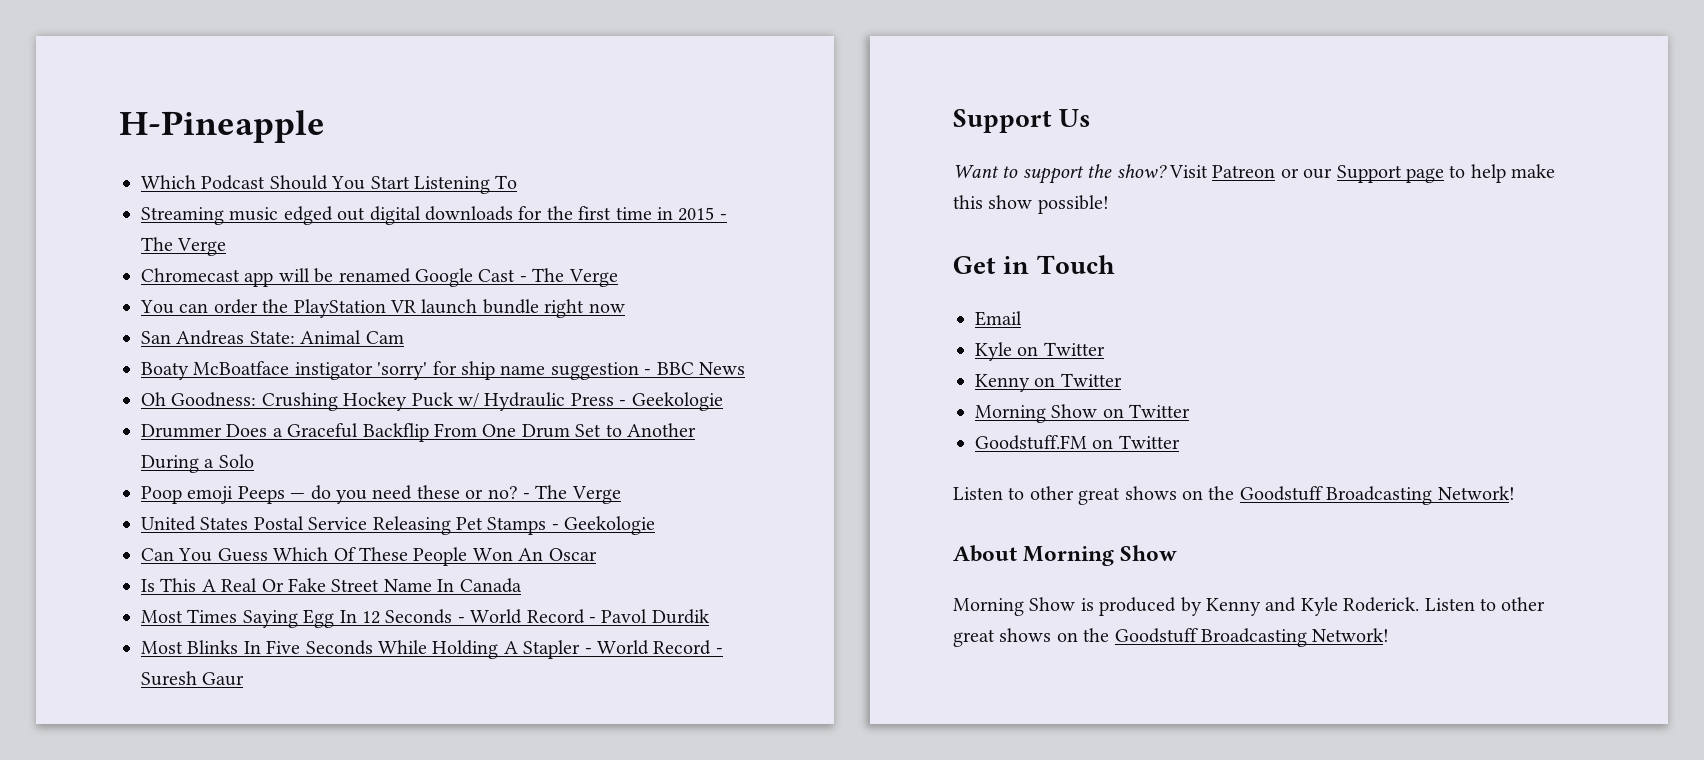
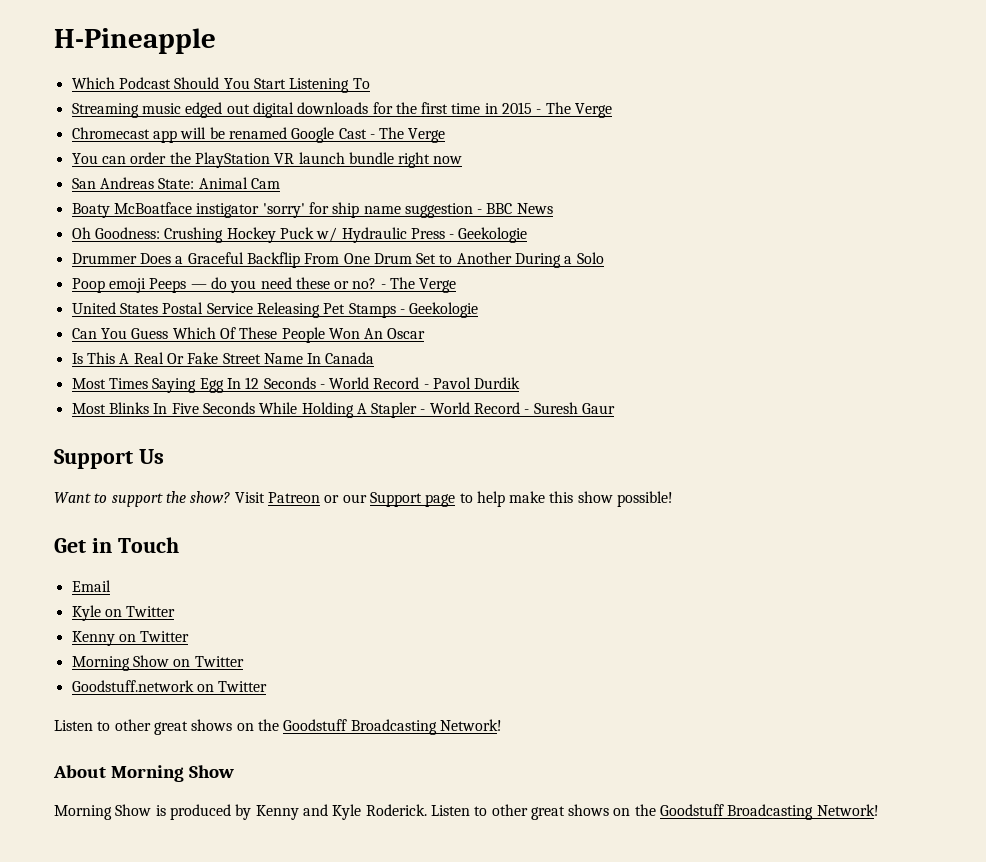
- Goodstuff.FM on Twitter
+ Goodstuff.network on Twitter

